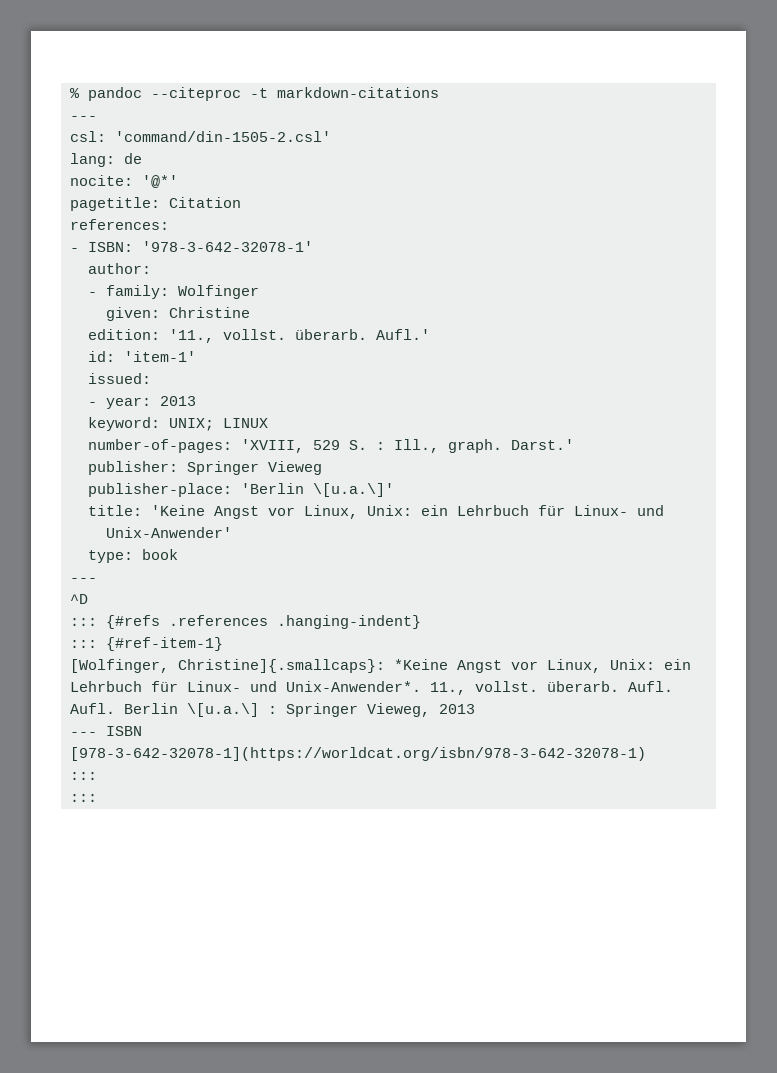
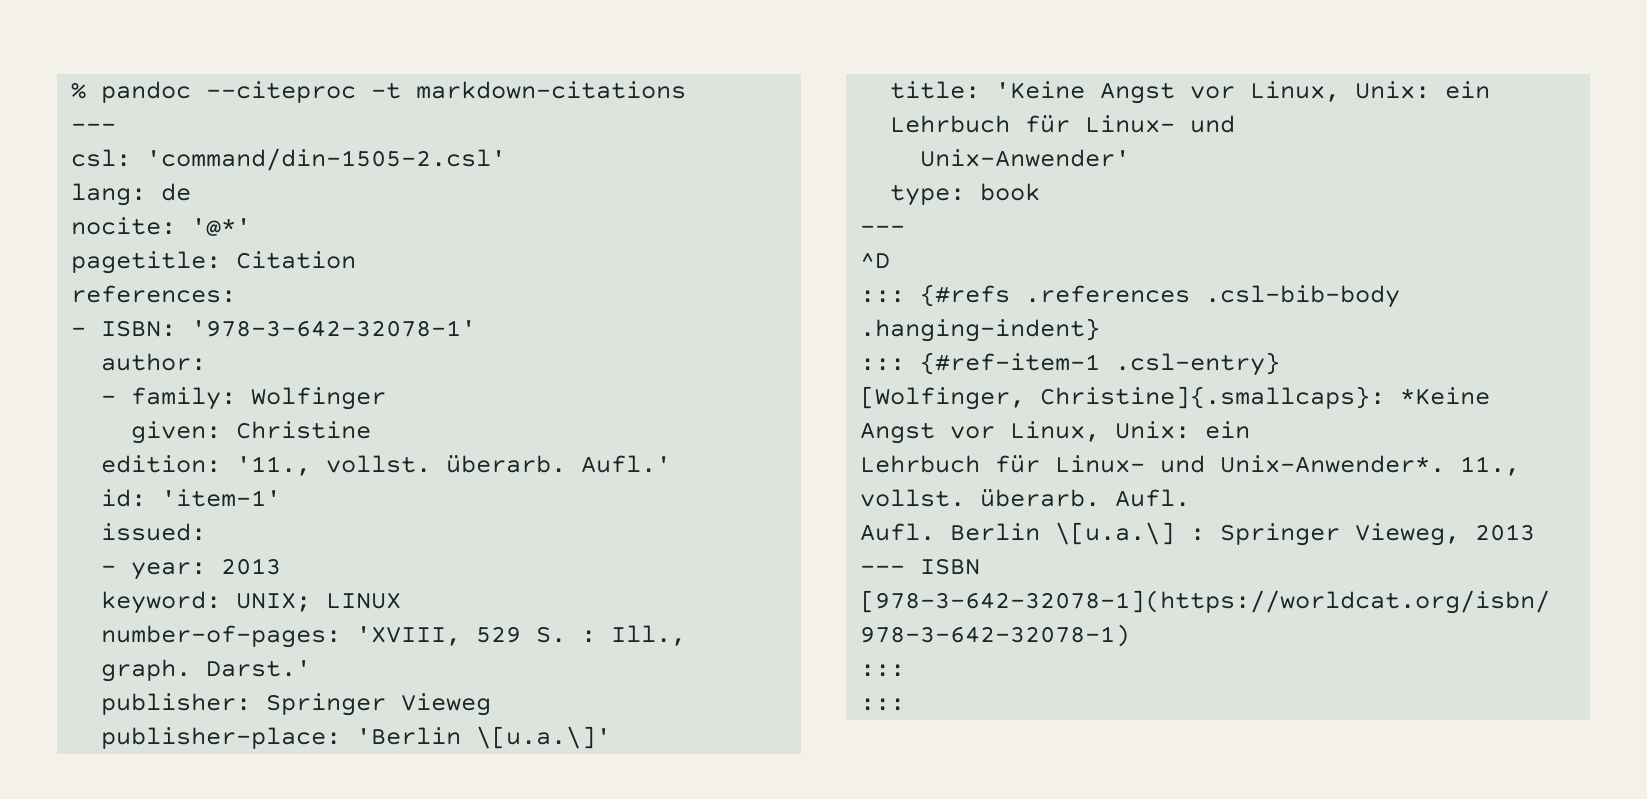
- ::: {#refs .references .hanging-indent}
+ ::: {#refs .references .csl-bib-body .hanging-indent}
- ::: {#ref-item-1}
+ ::: {#ref-item-1 .csl-entry}

